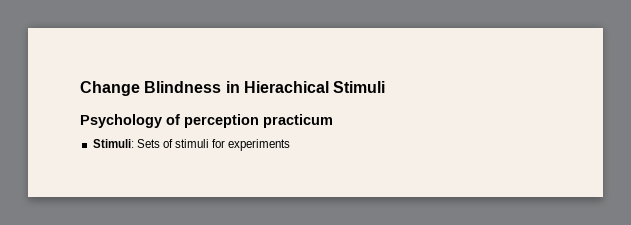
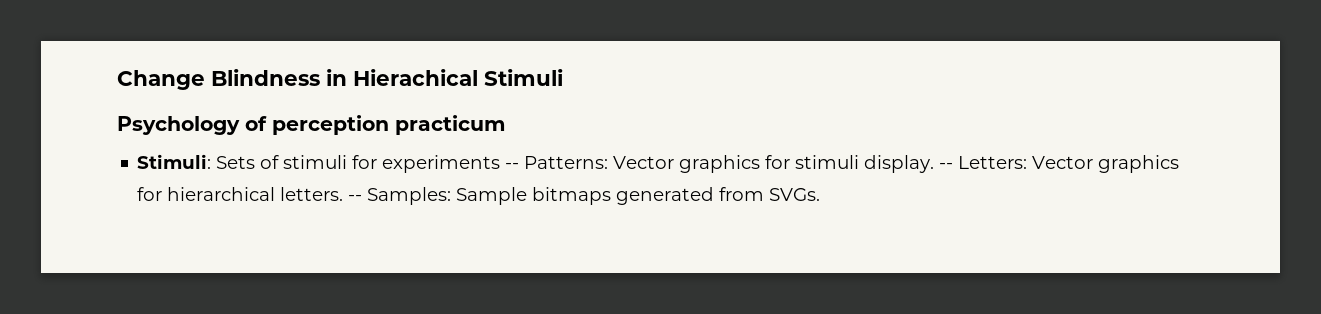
- Stimuli: Sets of stimuli for experiments
+ Stimuli: Sets of stimuli for experiments -- Patterns: Vector graphics for stimuli display. -- Letters: Vector graphics for hierarchical letters. -- Samples: Sample bitmaps generated from SVGs.

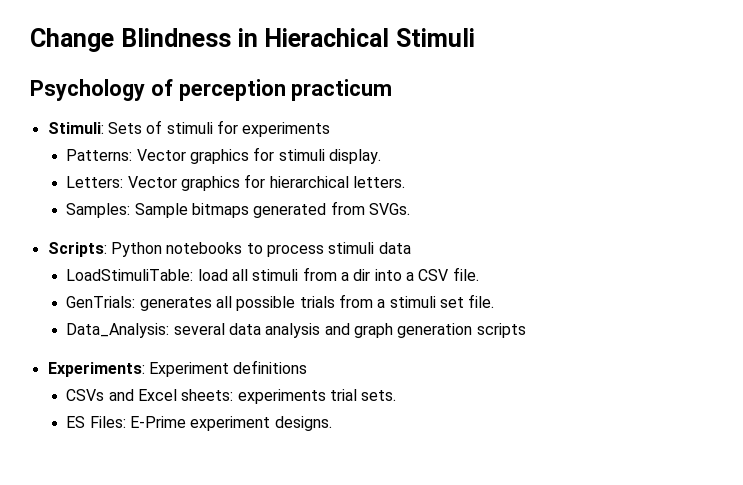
- Stimuli: Sets of stimuli for experiments -- Patterns: Vector graphics for stimuli display. -- Letters: Vector graphics for hierarchical letters. -- Samples: Sample bitmaps generated from SVGs.
+ Stimuli: Sets of stimuli for experiments
+ Patterns: Vector graphics for stimuli display.
+ Letters: Vector graphics for hierarchical letters.
+ Samples: Sample bitmaps generated from SVGs.
+ Scripts: Python notebooks to process stimuli data
+ LoadStimuliTable: load all stimuli from a dir into a CSV file.
+ GenTrials: generates all possible trials from a stimuli set file.
+ Data_Analysis: several data analysis and graph generation scripts
+ Experiments: Experiment definitions
+ CSVs and Excel sheets: experiments trial sets.
+ ES Files: E-Prime experiment designs.

